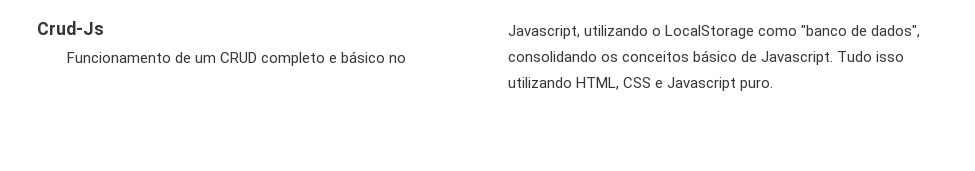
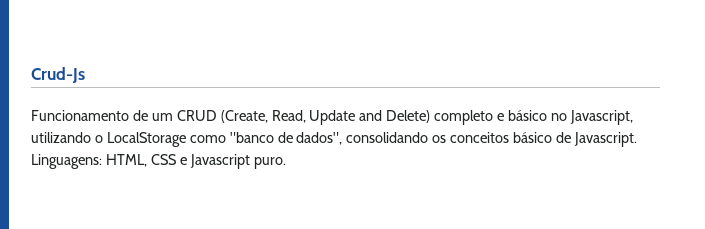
- Funcionamento de um CRUD completo e básico no Javascript, utilizando o LocalStorage como "banco de dados", consolidando os conceitos básico de Javascript.
+ Funcionamento de um CRUD (Create, Read, Update and Delete) completo e básico no Javascript, utilizando o LocalStorage como "banco de dados", consolidando os conceitos básico de Javascript.
- Tudo isso utilizando HTML, CSS e Javascript puro.
+ Linguagens: HTML, CSS e Javascript puro.

